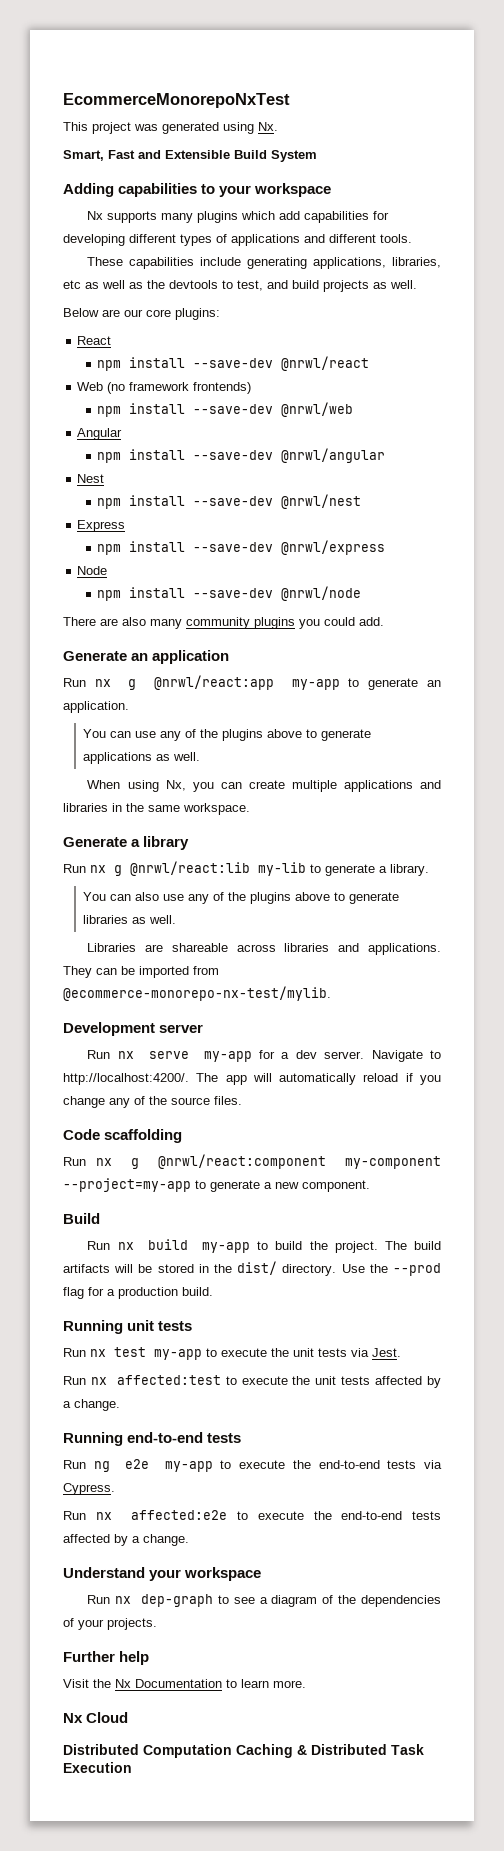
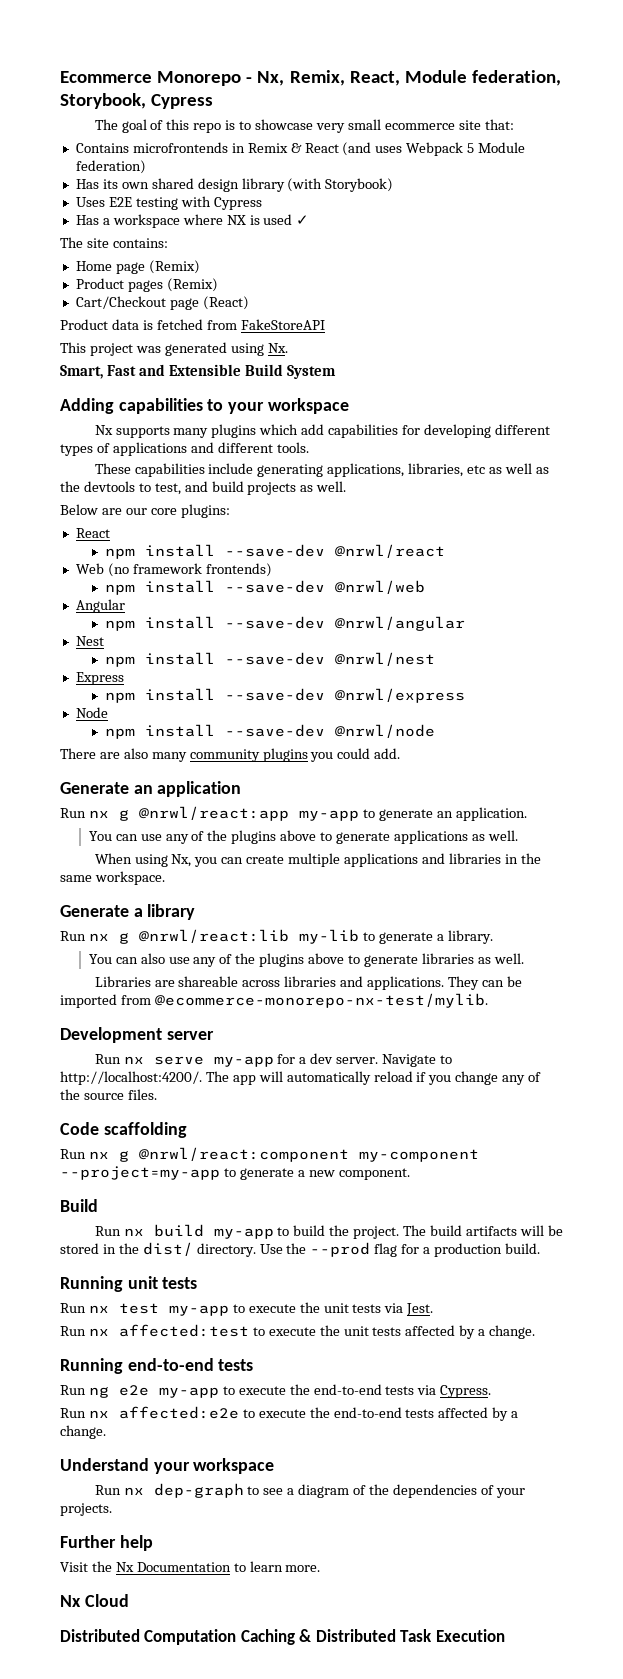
- EcommerceMonorepoNxTest
+ Ecommerce Monorepo - Nx, Remix, React, Module federation, Storybook, Cypress
+ The goal of this repo is to showcase very small ecommerce site that:
+ Contains microfrontends in Remix & React (and uses Webpack 5 Module federation)
+ Has its own shared design library (with Storybook)
+ Uses E2E testing with Cypress
+ Has a workspace where NX is used ✓
+ The site contains:
+ Home page (Remix)
+ Product pages (Remix)
+ Cart/Checkout page (React)
+ Product data is fetched from FakeStoreAPI

